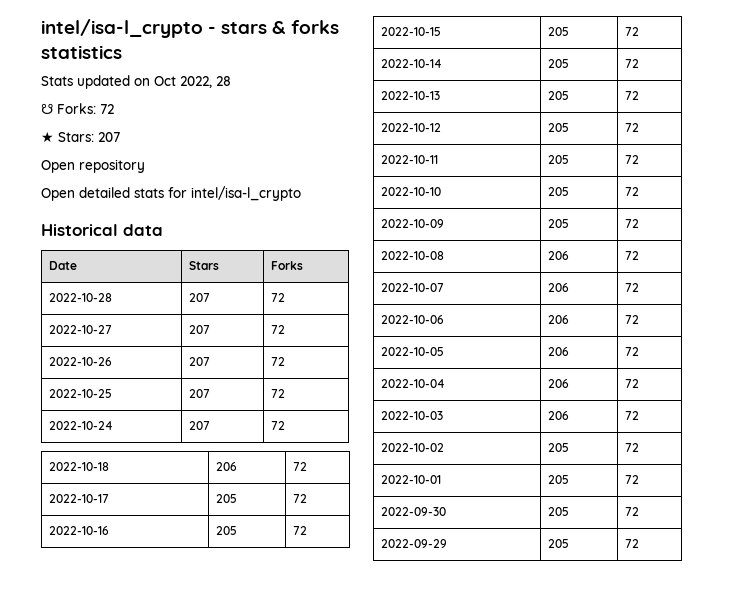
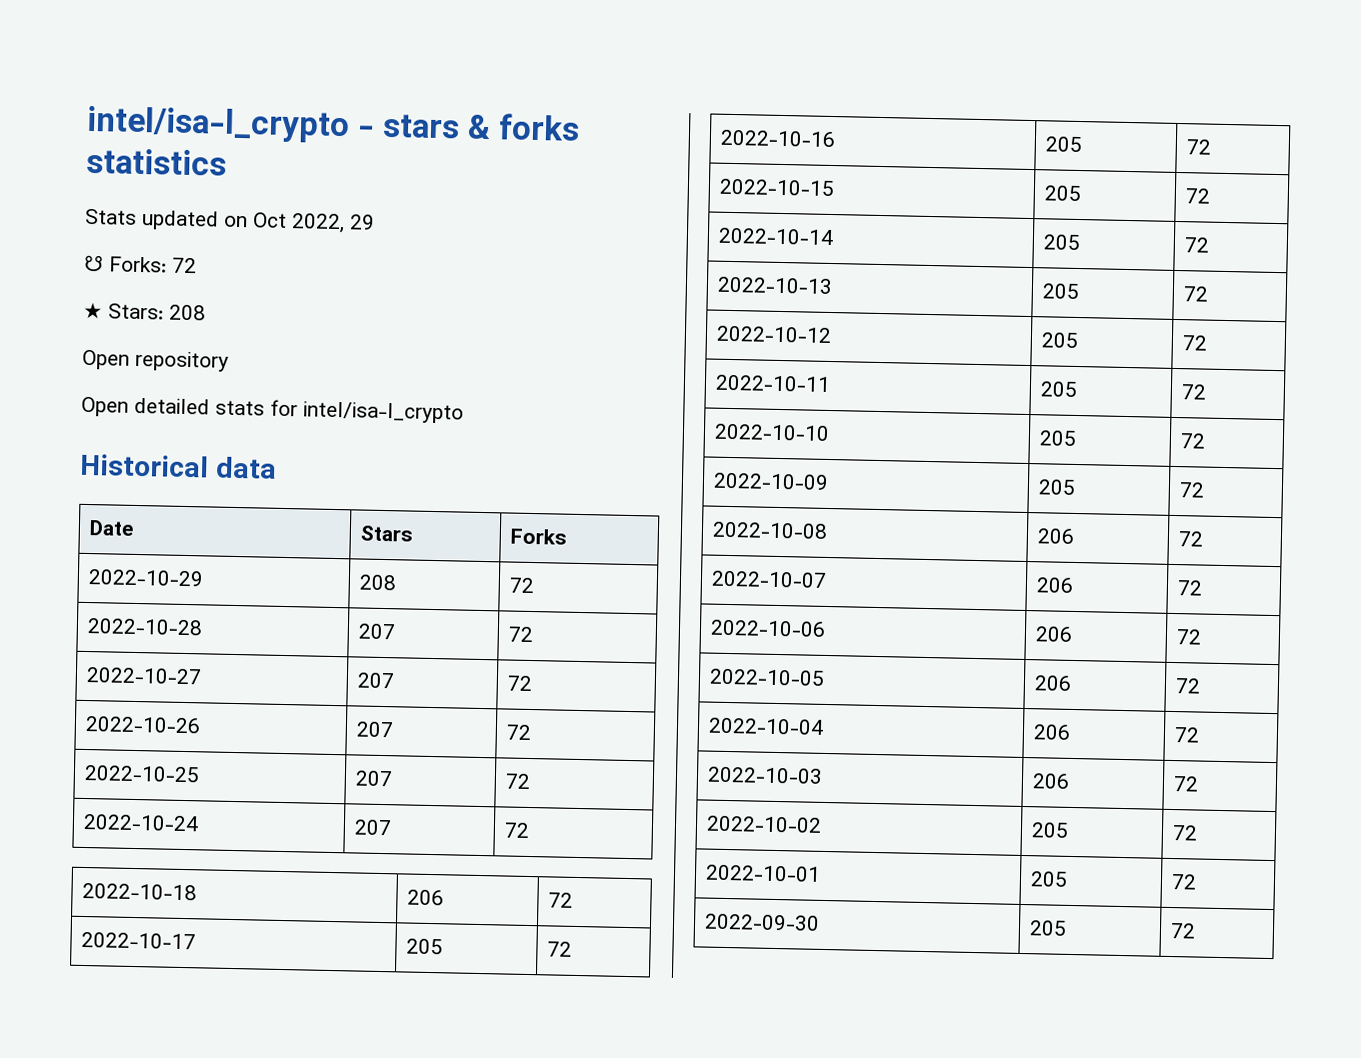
- Stats updated on Oct 2022, 28
+ Stats updated on Oct 2022, 29
- ★ Stars: 207
+ ★ Stars: 208
+ 2022-10-29 | 208 | 72
- 2022-09-29 | 205 | 72

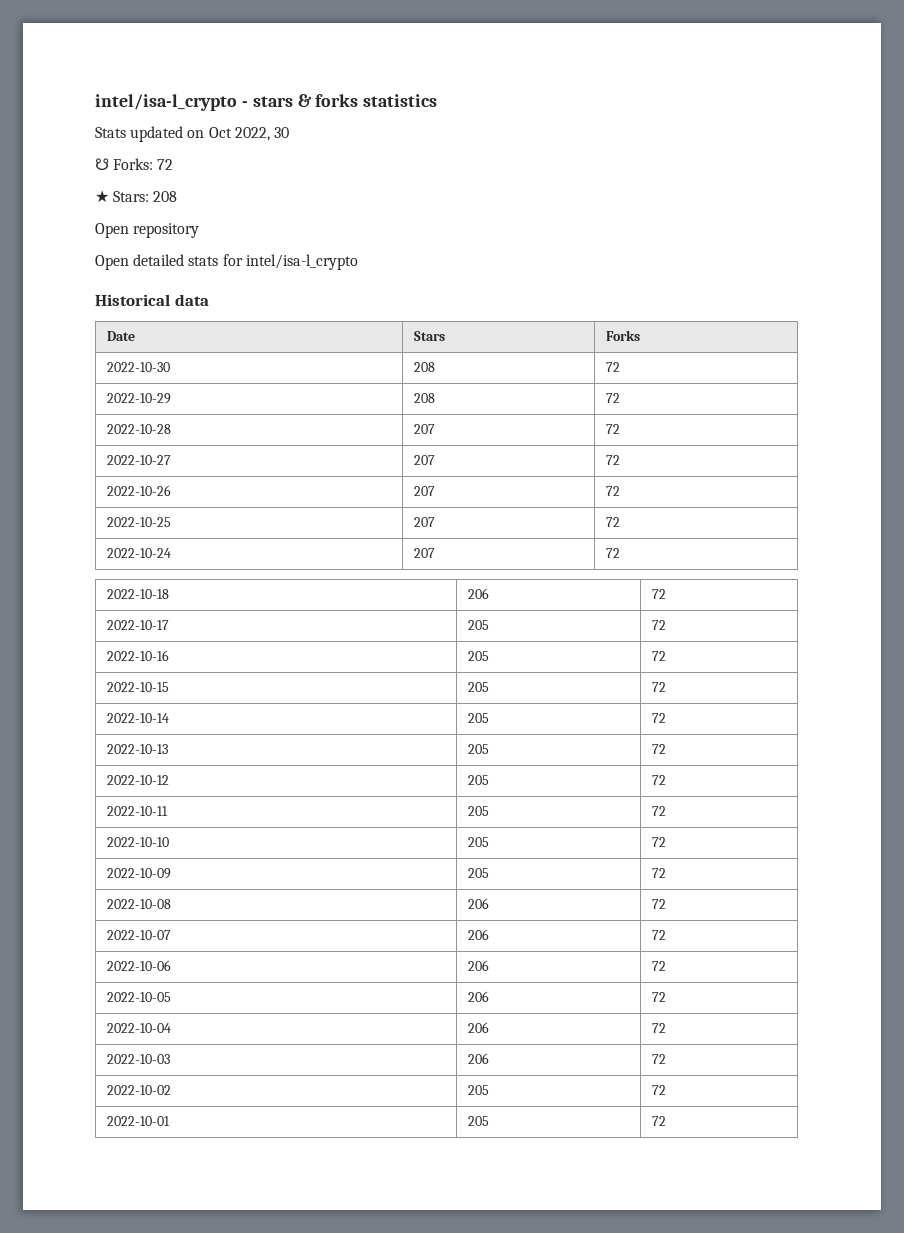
- Stats updated on Oct 2022, 29
+ Stats updated on Oct 2022, 30
+ 2022-10-30 | 208 | 72
- 2022-09-30 | 205 | 72

